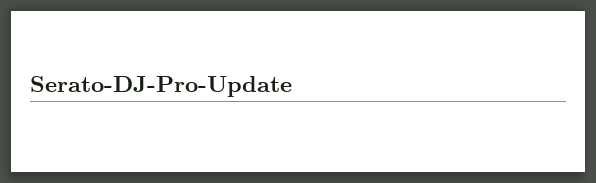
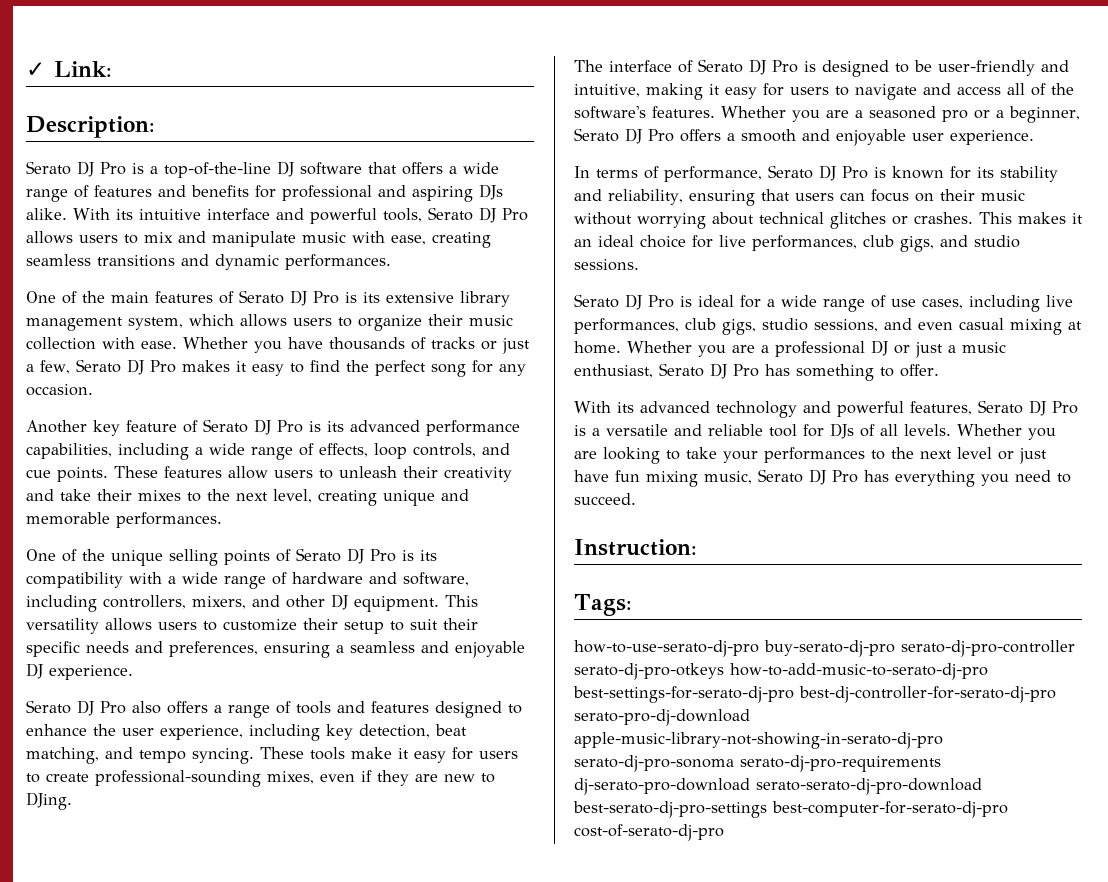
- Serato-DJ-Pro-Update
+ ✓ Link:
+ Description:
+ Serato DJ Pro is a top-of-the-line DJ software that offers a wide range of features and benefits for professional and aspiring DJs alike. With its intuitive interface and powerful tools, Serato DJ Pro allows users to mix and manipulate music with ease, creating seamless transitions and dynamic performances.
+ One of the main features of Serato DJ Pro is its extensive library management system, which allows users to organize their music collection with ease. Whether you have thousands of tracks or just a few, Serato DJ Pro makes it easy to find the perfect song for any occasion.
+ Another key feature of Serato DJ Pro is its advanced performance capabilities, including a wide range of effects, loop controls, and cue points. These features allow users to unleash their creativity and take their mixes to the next level, creating unique and memorable performances.
+ One of the unique selling points of Serato DJ Pro is its compatibility with a wide range of hardware and software, including controllers, mixers, and other DJ equipment. This versatility allows users to customize their setup to suit their specific needs and preferences, ensuring a seamless and enjoyable DJ experience.
+ Serato DJ Pro also offers a range of tools and features designed to enhance the user experience, including key detection, beat matching, and tempo syncing. These tools make it easy for users to create professional-sounding mixes, even if they are new to DJing.
+ The interface of Serato DJ Pro is designed to be user-friendly and intuitive, making it easy for users to navigate and access all of the software's features. Whether you are a seasoned pro or a beginner, Serato DJ Pro offers a smooth and enjoyable user experience.
+ In terms of performance, Serato DJ Pro is known for its stability and reliability, ensuring that users can focus on their music without worrying about technical glitches or crashes. This makes it an ideal choice for live performances, club gigs, and studio sessions.
+ Serato DJ Pro is ideal for a wide range of use cases, including live performances, club gigs, studio sessions, and even casual mixing at home. Whether you are a professional DJ or just a music enthusiast, Serato DJ Pro has something to offer.
+ With its advanced technology and powerful features, Serato DJ Pro is a versatile and reliable tool for DJs of all levels. Whether you are looking to take your performances to the next level or just have fun mixing music, Serato DJ Pro has everything you need to succeed.
+ Instruction:
+ Tags:
+ how-to-use-serato-dj-pro buy-serato-dj-pro serato-dj-pro-controller serato-dj-pro-otkeys how-to-add-music-to-serato-dj-pro best-settings-for-serato-dj-pro best-dj-controller-for-serato-dj-pro serato-pro-dj-download apple-music-library-not-showing-in-serato-dj-pro serato-dj-pro-sonoma serato-dj-pro-requirements dj-serato-pro-download serato-serato-dj-pro-download best-serato-dj-pro-settings best-computer-for-serato-dj-pro cost-of-serato-dj-pro

